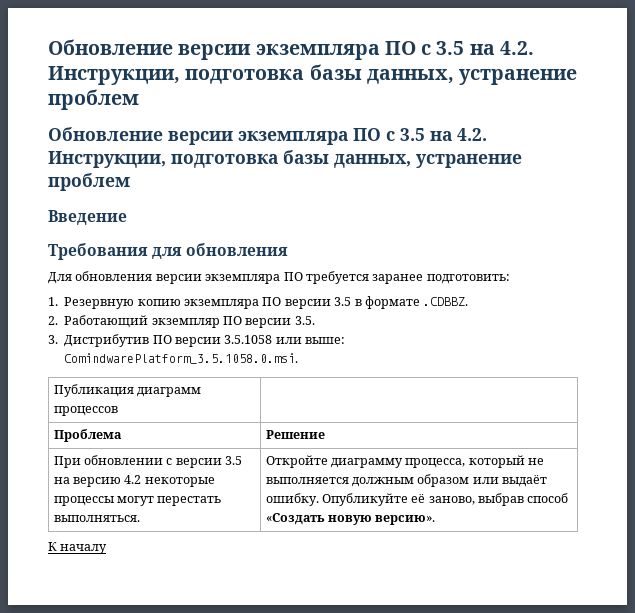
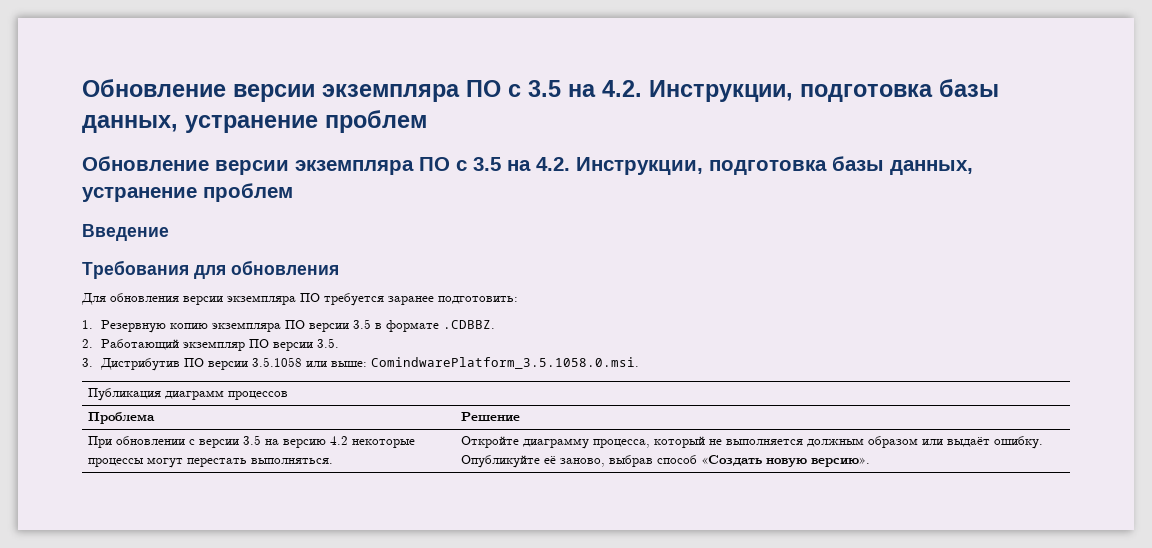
- К началу

